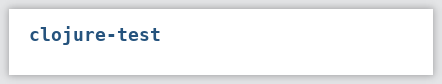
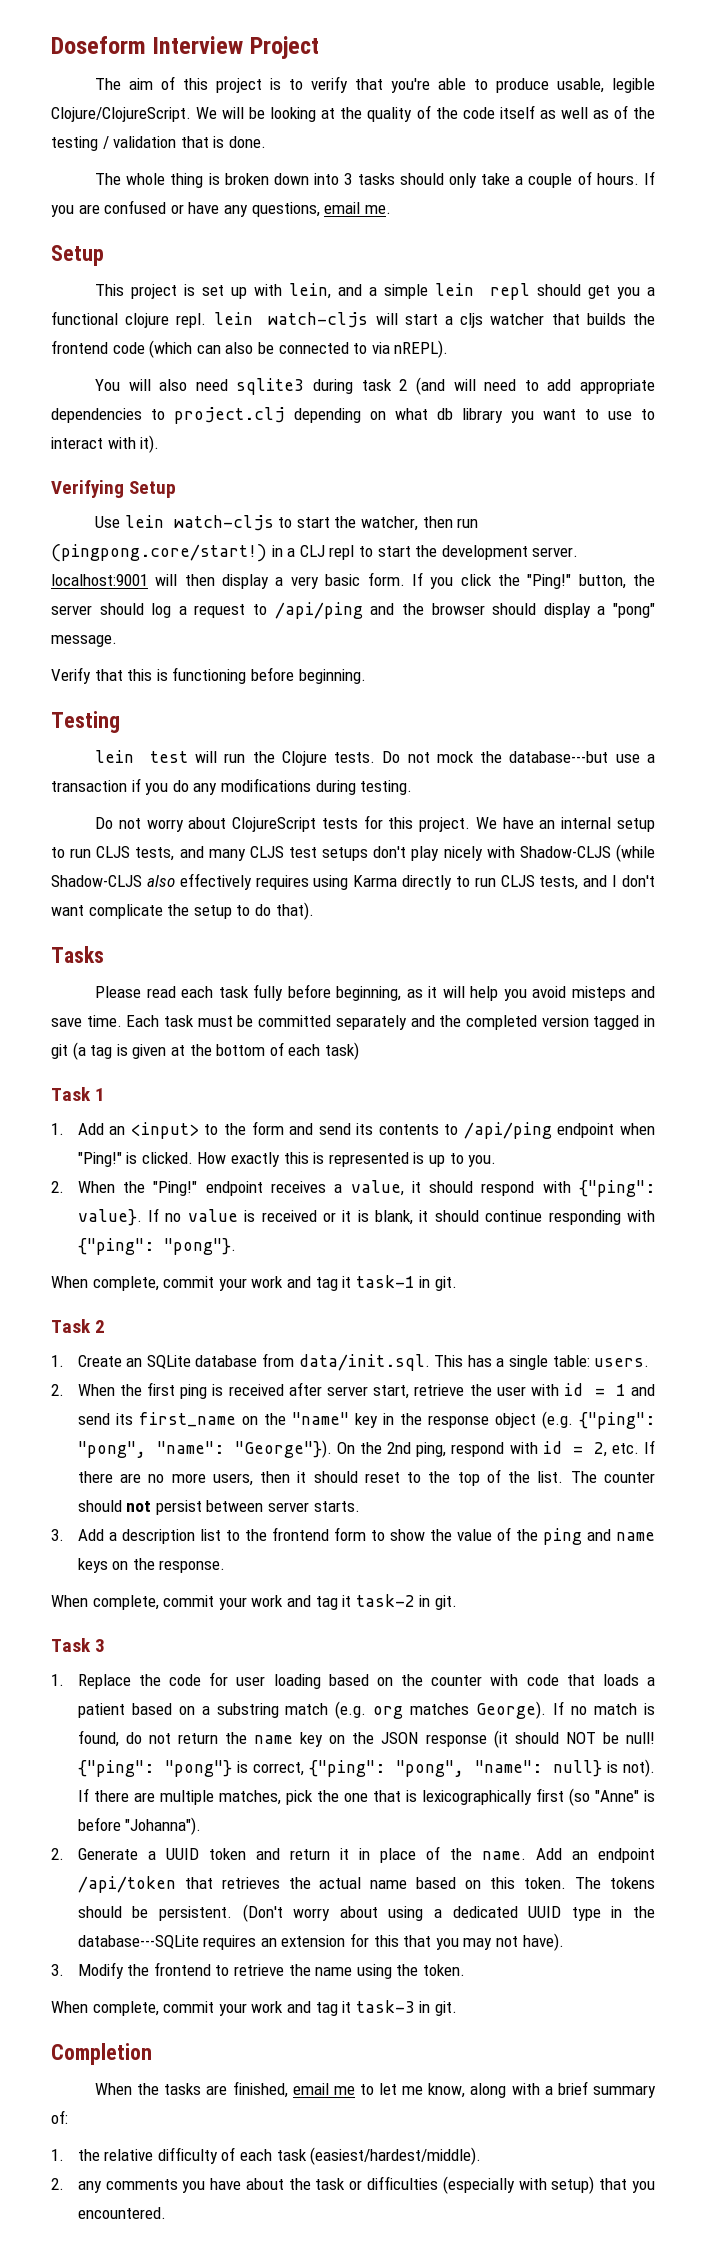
- clojure-test
+ Doseform Interview Project
+ The aim of this project is to verify that you're able to produce usable, legible Clojure/ClojureScript. We will be looking at the quality of the code itself as well as of the testing / validation that is done.
+ The whole thing is broken down into 3 tasks should only take a couple of hours. If you are confused or have any questions, email me.
+ Setup
+ This project is set up with lein, and a simple lein repl should get you a functional clojure repl. lein watch-cljs will start a cljs watcher that builds the frontend code (which can also be connected to via nREPL).
+ You will also need sqlite3 during task 2 (and will need to add appropriate dependencies to project.clj depending on what db library you want to use to interact with it).
+ Verifying Setup
+ Use lein watch-cljs to start the watcher, then run (pingpong.core/start!) in a CLJ repl to start the development server. localhost:9001 will then display a very basic form. If you click the "Ping!" button, the server should log a request to /api/ping and the browser should display a "pong" message.
+ Verify that this is functioning before beginning.
+ Testing
+ lein test will run the Clojure tests. Do not mock the database---but use a transaction if you do any modifications during testing.
+ Do not worry about ClojureScript tests for this project. We have an internal setup to run CLJS tests, and many CLJS test setups don't play nicely with Shadow-CLJS (while Shadow-CLJS also effectively requires using Karma directly to run CLJS tests, and I don't want complicate the setup to do that).
+ Tasks
+ Please read each task fully before beginning, as it will help you avoid misteps and save time. Each task must be committed separately and the completed version tagged in git (a tag is given at the bottom of each task)
+ Task 1
+ 1. Add an <input> to the form and send its contents to /api/ping endpoint when "Ping!" is clicked. How exactly this is represented is up to you.
+ 2. When the "Ping!" endpoint receives a value, it should respond with {"ping": value}. If no value is received or it is blank, it should continue responding with {"ping": "pong"}.
+ When complete, commit your work and tag it task-1 in git.
+ Task 2
+ 1. Create an SQLite database from data/init.sql. This has a single table: users.
+ 2. When the first ping is received after server start, retrieve the user with id = 1 and send its first_name on the "name" key in the response object (e.g. {"ping": "pong", "name": "George"}). On the 2nd ping, respond with id = 2, etc. If there are no more users, then it should reset to the top of the list. The counter should not persist between server starts.
+ 3. Add a description list to the frontend form to show the value of the ping and name keys on the response.
+ When complete, commit your work and tag it task-2 in git.
+ Task 3
+ 1. Replace the code for user loading based on the counter with code that loads a patient based on a substring match (e.g. org matches George). If no match is found, do not return the name key on the JSON response (it should NOT be null! {"ping": "pong"} is correct, {"ping": "pong", "name": null} is not). If there are multiple matches, pick the one that is lexicographically first (so "Anne" is before "Johanna").
+ 2. Generate a UUID token and return it in place of the name. Add an endpoint /api/token that retrieves the actual name based on this token. The tokens should be persistent. (Don't worry about using a dedicated UUID type in the database---SQLite requires an extension for this that you may not have).
+ 3. Modify the frontend to retrieve the name using the token.
+ When complete, commit your work and tag it task-3 in git.
+ Completion
+ When the tasks are finished, email me to let me know, along with a brief summary of:
+ 1. the relative difficulty of each task (easiest/hardest/middle).
+ 2. any comments you have about the task or difficulties (especially with setup) that you encountered.

